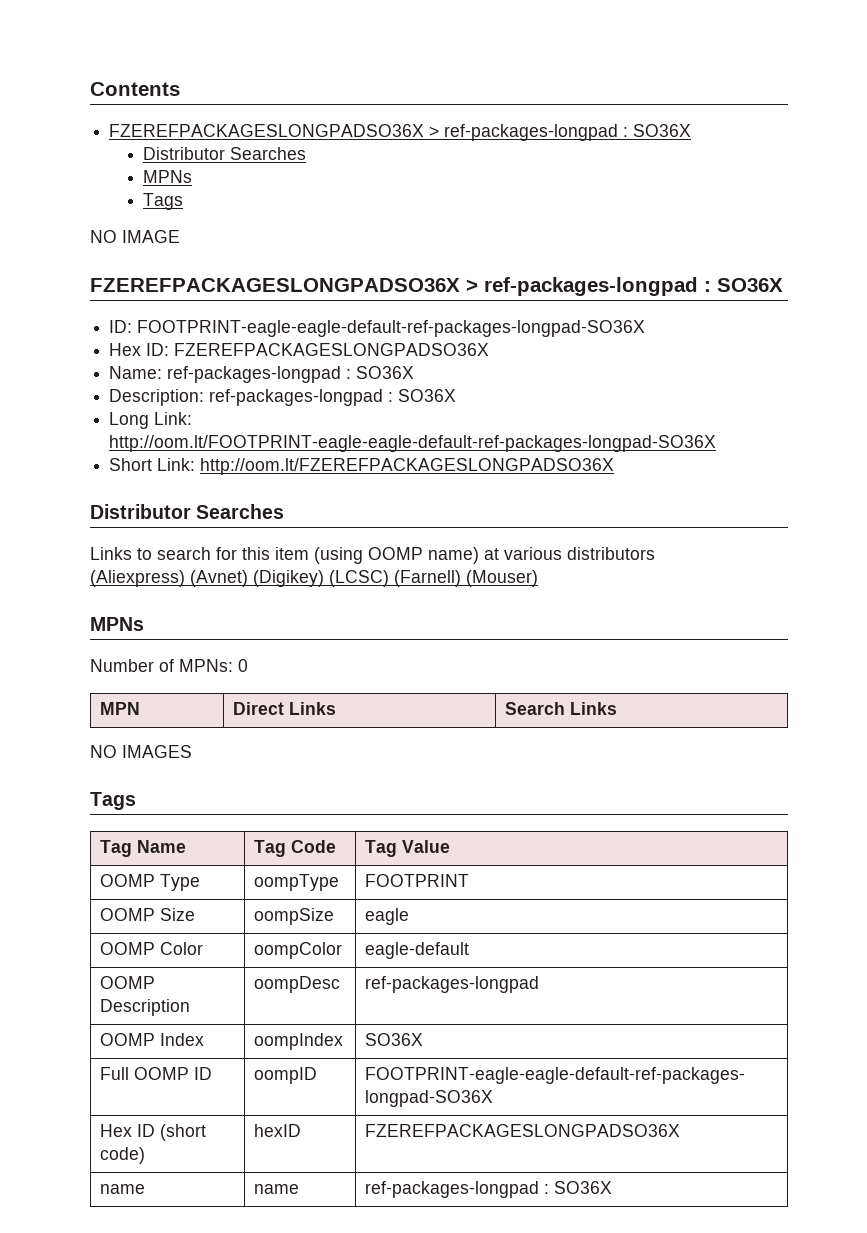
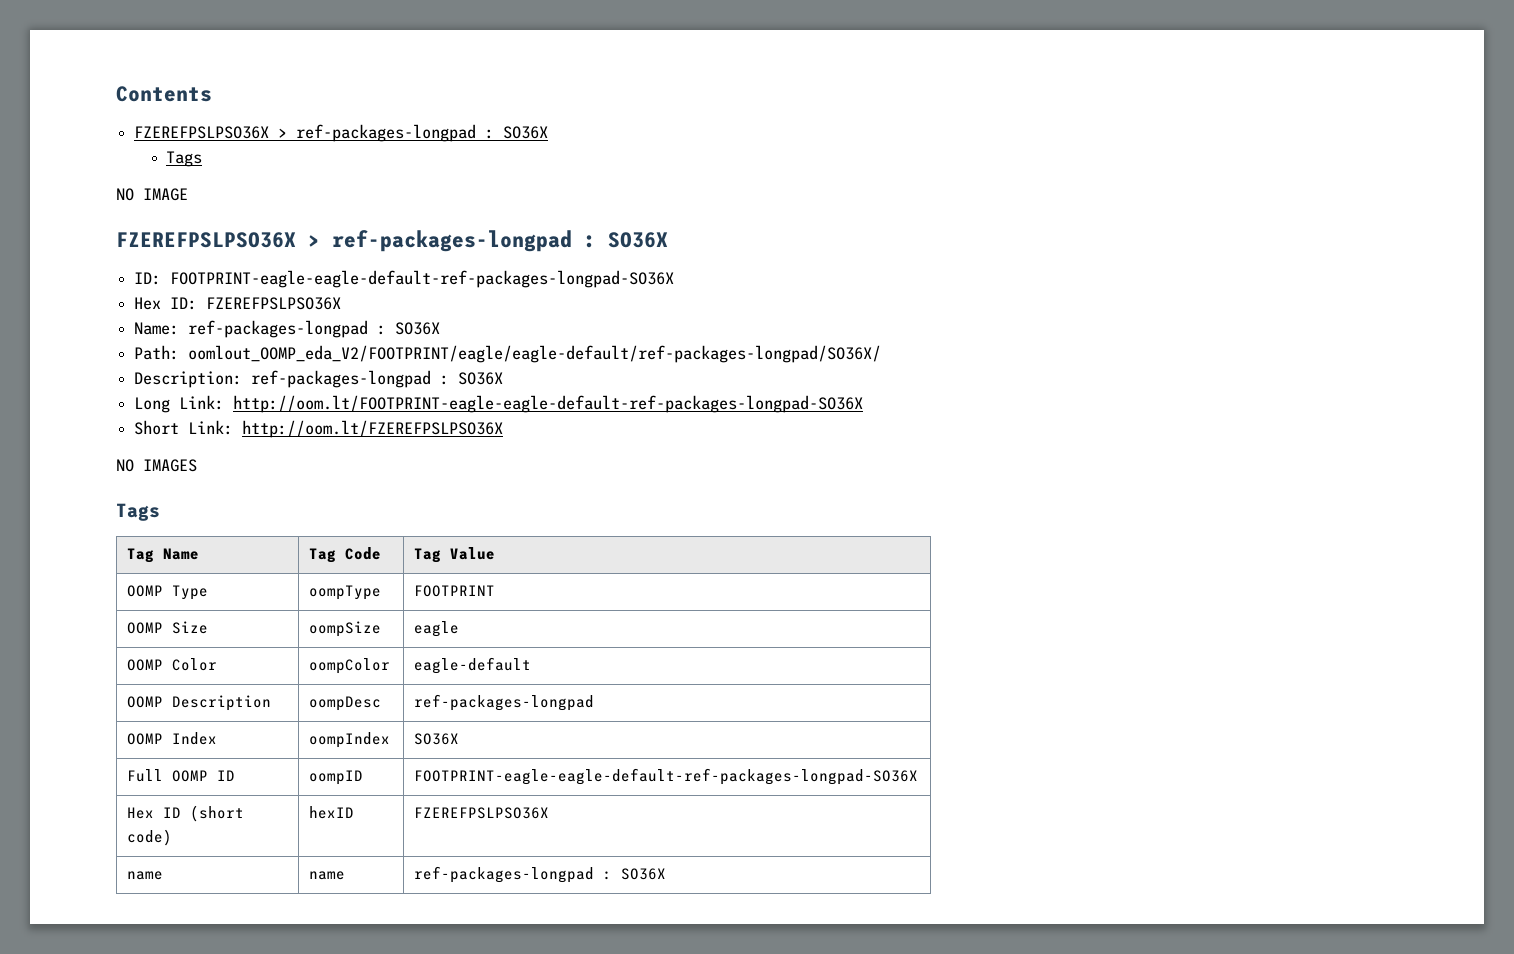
  Contents
- FZEREFPACKAGESLONGPADSO36X > ref-packages-longpad : SO36X
- Distributor Searches
- MPNs
+ FZEREFPSLPSO36X > ref-packages-longpad : SO36X
  NO IMAGE
- FZEREFPACKAGESLONGPADSO36X > ref-packages-longpad : SO36X
+ FZEREFPSLPSO36X > ref-packages-longpad : SO36X
- Hex ID: FZEREFPACKAGESLONGPADSO36X
+ Hex ID: FZEREFPSLPSO36X
+ Path: oomlout_OOMP_eda_V2/FOOTPRINT/eagle/eagle-default/ref-packages-longpad/SO36X/
- Short Link: http://oom.lt/FZEREFPACKAGESLONGPADSO36X
- Distributor Searches
- Links to search for this item (using OOMP name) at various distributors
- (Aliexpress) (Avnet) (Digikey) (LCSC) (Farnell) (Mouser)
- MPNs
- Number of MPNs: 0
- MPN | Direct Links | Search Links
+ Short Link: http://oom.lt/FZEREFPSLPSO36X
- Hex ID (short code) | hexID | FZEREFPACKAGESLONGPADSO36X
+ Hex ID (short code) | hexID | FZEREFPSLPSO36X

